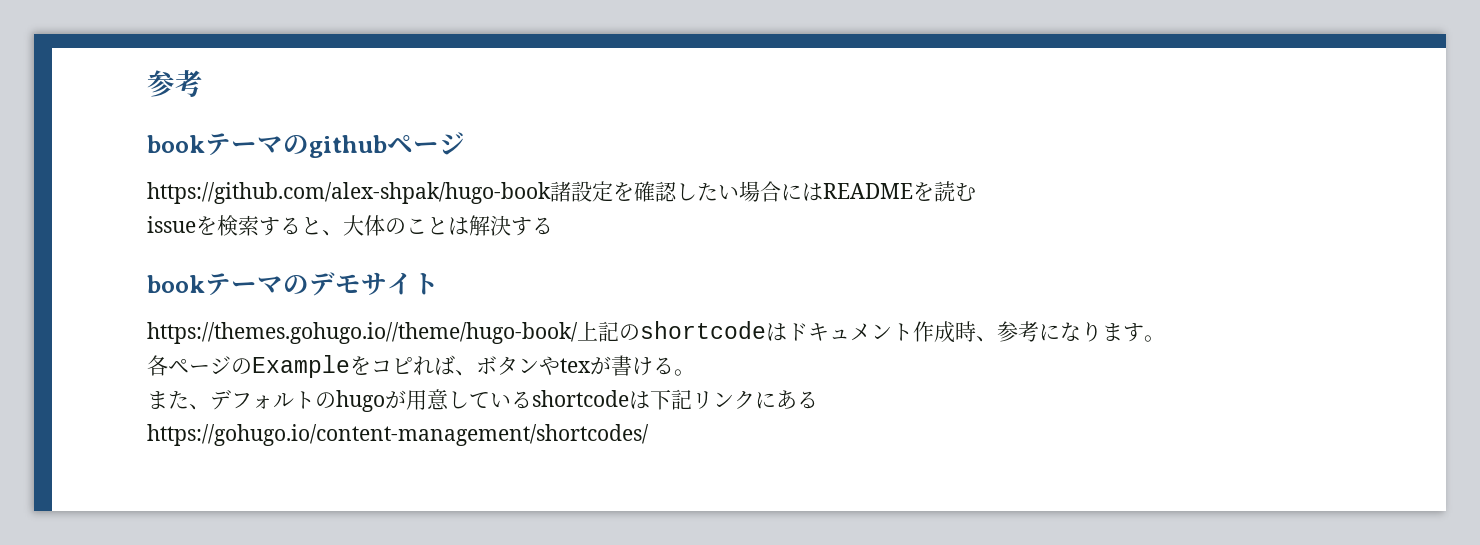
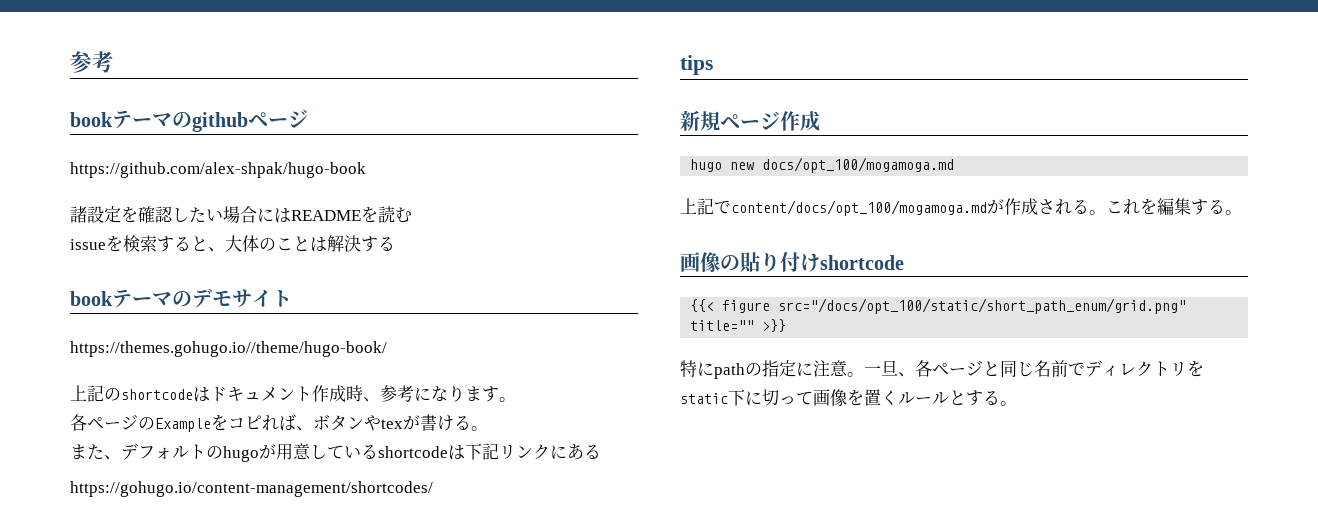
- https://github.com/alex-shpak/hugo-book諸設定を確認したい場合にはREADMEを読む
+ https://github.com/alex-shpak/hugo-book
+ 諸設定を確認したい場合にはREADMEを読む
- https://themes.gohugo.io//theme/hugo-book/上記のshortcodeはドキュメント作成時、参考になります。
+ https://themes.gohugo.io//theme/hugo-book/
+ 上記のshortcodeはドキュメント作成時、参考になります。
+ tips
+ 新規ページ作成
+ hugo new docs/opt_100/mogamoga.md
+ 上記でcontent/docs/opt_100/mogamoga.mdが作成される。これを編集する。
+ 画像の貼り付けshortcode
+ {{< figure src="/docs/opt_100/static/short_path_enum/grid.png" title="" >}}
+ 特にpathの指定に注意。一旦、各ページと同じ名前でディレクトリをstatic下に切って画像を置くルールとする。

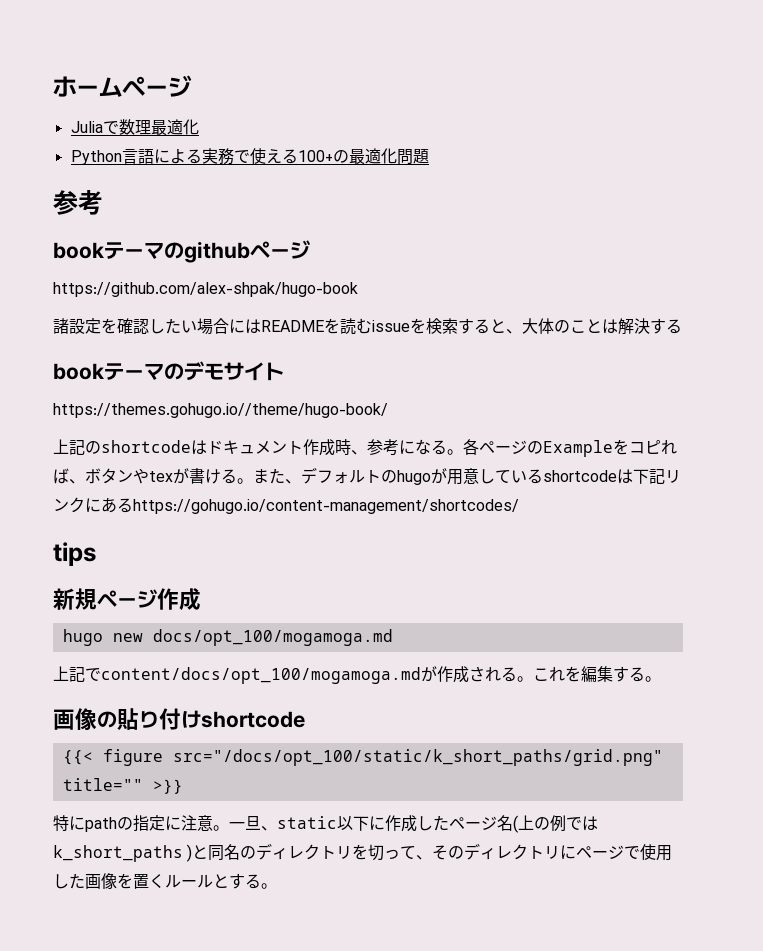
+ ホームページ
+ Juliaで数理最適化
+ Python言語による実務で使える100+の最適化問題
- 諸設定を確認したい場合にはREADMEを読む
- issueを検索すると、大体のことは解決する
+ 諸設定を確認したい場合にはREADMEを読むissueを検索すると、大体のことは解決する
- 上記のshortcodeはドキュメント作成時、参考になります。
- 各ページのExampleをコピれば、ボタンやtexが書ける。
- また、デフォルトのhugoが用意しているshortcodeは下記リンクにある
- https://gohugo.io/content-management/shortcodes/
+ 上記のshortcodeはドキュメント作成時、参考になる。各ページのExampleをコピれば、ボタンやtexが書ける。また、デフォルトのhugoが用意しているshortcodeは下記リンクにあるhttps://gohugo.io/content-management/shortcodes/
- {{< figure src="/docs/opt_100/static/short_path_enum/grid.png" title="" >}}
+ {{< figure src="/docs/opt_100/static/k_short_paths/grid.png" title="" >}}
- 一旦、各ページと同じ名前でディレクトリをstatic下に切って画像を置くルールとする。
+ 一旦、static以下に作成したページ名(上の例ではk_short_paths )と同名のディレクトリを切って、そのディレクトリにページで使用した画像を置くルールとする。

